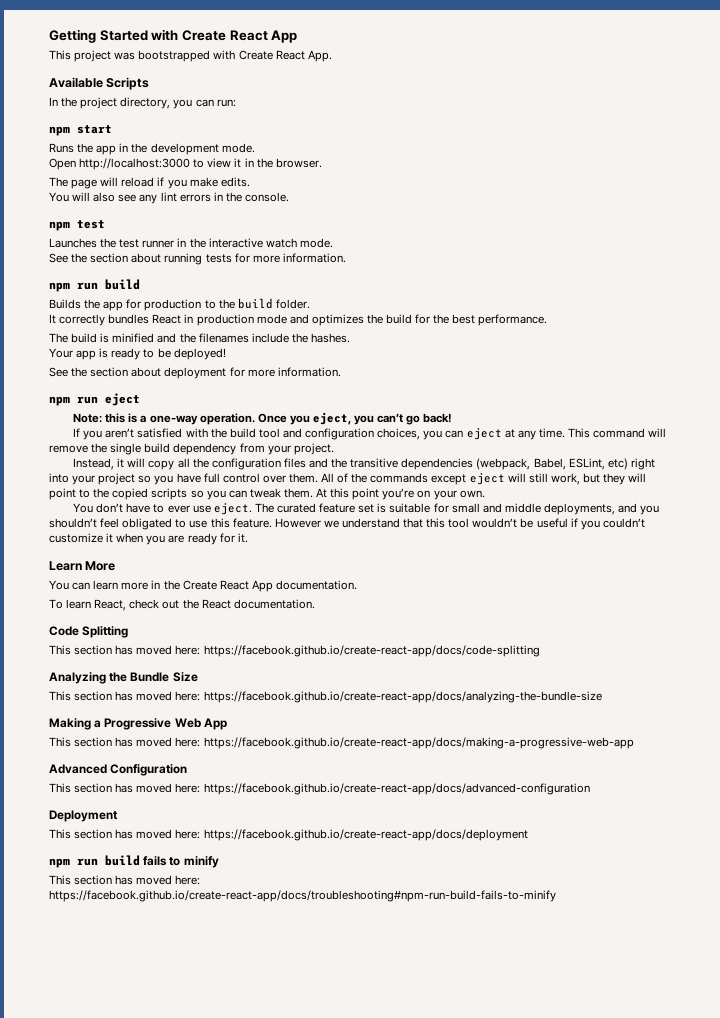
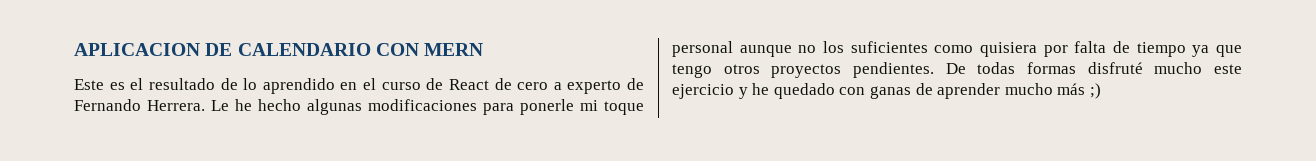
- Getting Started with Create React App
- This project was bootstrapped with Create React App.
- Available Scripts
- In the project directory, you can run:
- npm start
- Runs the app in the development mode.
- Open http://localhost:3000 to view it in the browser.
- The page will reload if you make edits.
- You will also see any lint errors in the console.
- npm test
- Launches the test runner in the interactive watch mode.
- See the section about running tests for more information.
- npm run build
- Builds the app for production to the build folder.
- It correctly bundles React in production mode and optimizes the build for the best performance.
- The build is minified and the filenames include the hashes.
- Your app is ready to be deployed!
- See the section about deployment for more information.
- npm run eject
- Note: this is a one-way operation. Once you eject, you can’t go back!
- If you aren’t satisfied with the build tool and configuration choices, you can eject at any time. This command will remove the single build dependency from your project.
- Instead, it will copy all the configuration files and the transitive dependencies (webpack, Babel, ESLint, etc) right into your project so you have full control over them. All of the commands except eject will still work, but they will point to the copied scripts so you can tweak them. At this point you’re on your own.
- You don’t have to ever use eject. The curated feature set is suitable for small and middle deployments, and you shouldn’t feel obligated to use this feature. However we understand that this tool wouldn’t be useful if you couldn’t customize it when you are ready for it.
- Learn More
- You can learn more in the Create React App documentation.
- To learn React, check out the React documentation.
- Code Splitting
- This section has moved here: https://facebook.github.io/create-react-app/docs/code-splitting
- Analyzing the Bundle Size
- This section has moved here: https://facebook.github.io/create-react-app/docs/analyzing-the-bundle-size
- Making a Progressive Web App
- This section has moved here: https://facebook.github.io/create-react-app/docs/making-a-progressive-web-app
- Advanced Configuration
- This section has moved here: https://facebook.github.io/create-react-app/docs/advanced-configuration
- Deployment
- This section has moved here: https://facebook.github.io/create-react-app/docs/deployment
- npm run build fails to minify
- This section has moved here: https://facebook.github.io/create-react-app/docs/troubleshooting#npm-run-build-fails-to-minify
+ APLICACION DE CALENDARIO CON MERN
+ Este es el resultado de lo aprendido en el curso de React de cero a experto de Fernando Herrera. Le he hecho algunas modificaciones para ponerle mi toque personal aunque no los suficientes como quisiera por falta de tiempo ya que tengo otros proyectos pendientes. De todas formas disfruté mucho este ejercicio y he quedado con ganas de aprender mucho más ;)

